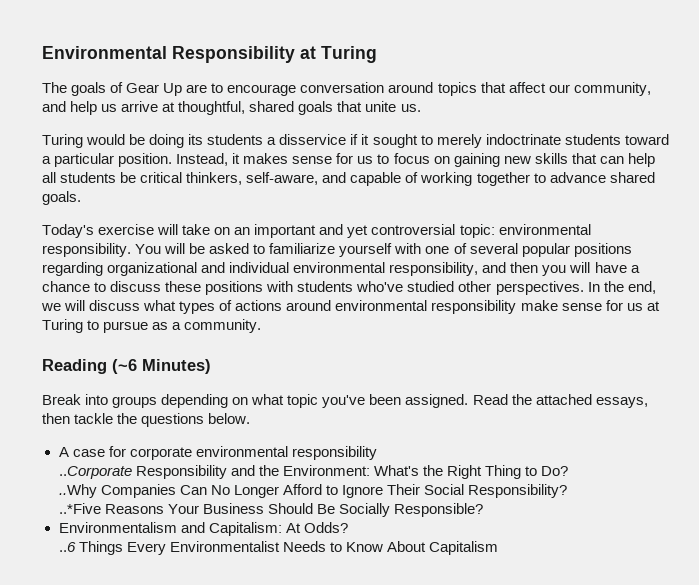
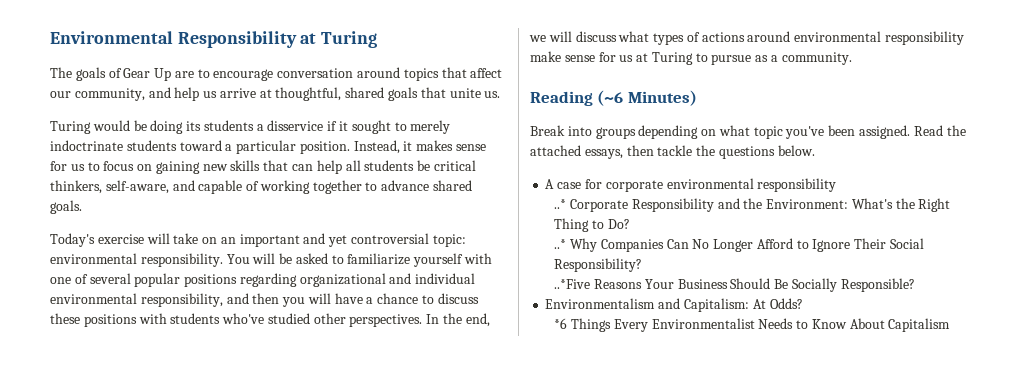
- ..Corporate Responsibility and the Environment: What's the Right Thing to Do?
+ ..* Corporate Responsibility and the Environment: What's the Right Thing to Do?
- ..Why Companies Can No Longer Afford to Ignore Their Social Responsibility?
+ ..* Why Companies Can No Longer Afford to Ignore Their Social Responsibility?
- ..6 Things Every Environmentalist Needs to Know About Capitalism
+ *6 Things Every Environmentalist Needs to Know About Capitalism

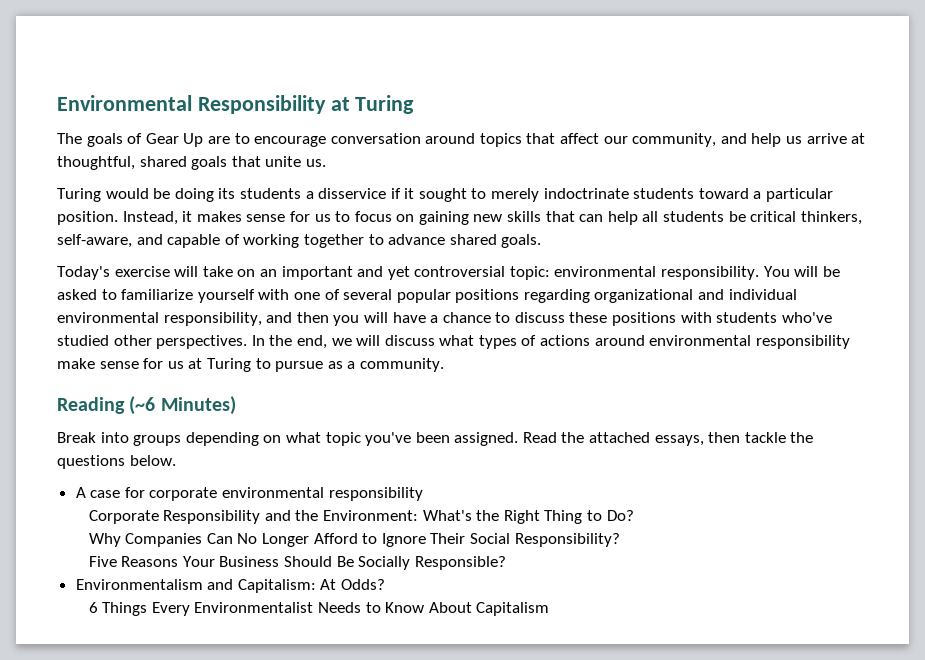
- ..* Corporate Responsibility and the Environment: What's the Right Thing to Do?
+ Corporate Responsibility and the Environment: What's the Right Thing to Do?
- ..* Why Companies Can No Longer Afford to Ignore Their Social Responsibility?
+ Why Companies Can No Longer Afford to Ignore Their Social Responsibility?
- ..*Five Reasons Your Business Should Be Socially Responsible?
+ Five Reasons Your Business Should Be Socially Responsible?
- *6 Things Every Environmentalist Needs to Know About Capitalism
+ 6 Things Every Environmentalist Needs to Know About Capitalism

